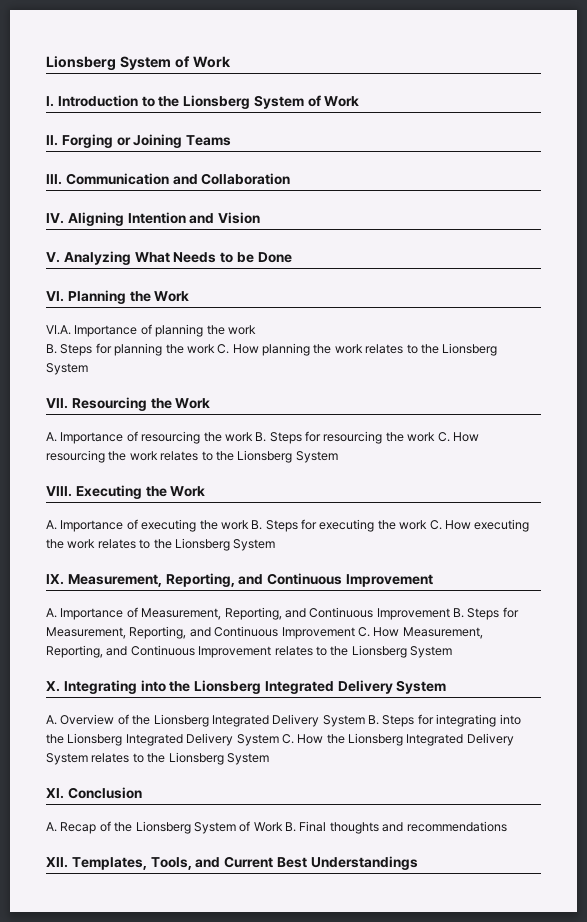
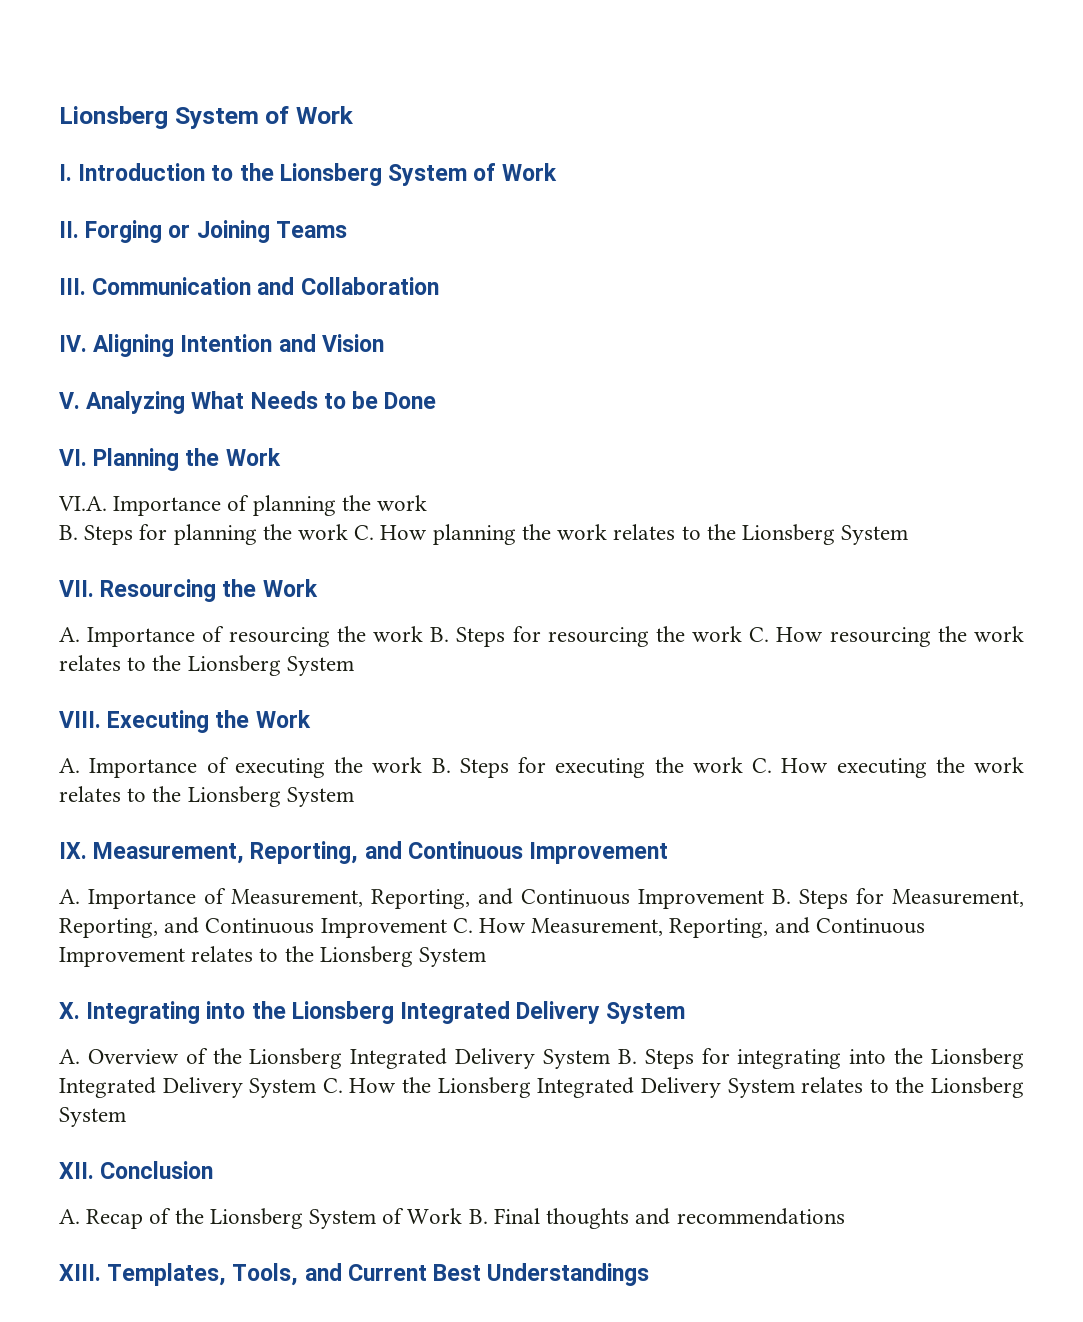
- XI. Conclusion
+ XII. Conclusion
- XII. Templates, Tools, and Current Best Understandings
+ XIII. Templates, Tools, and Current Best Understandings

